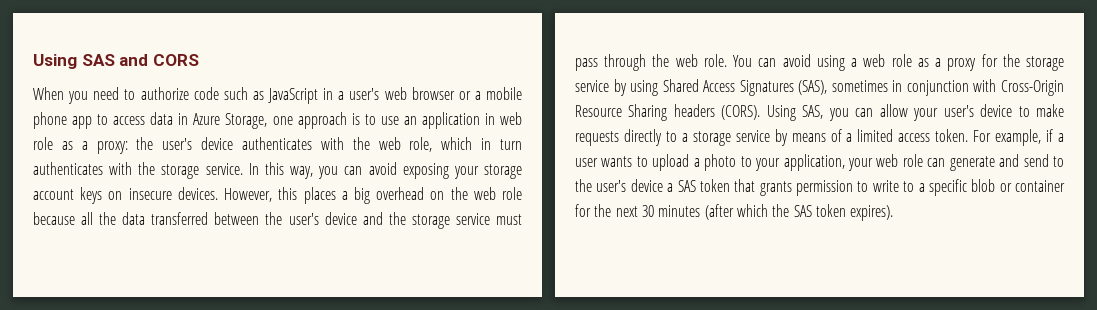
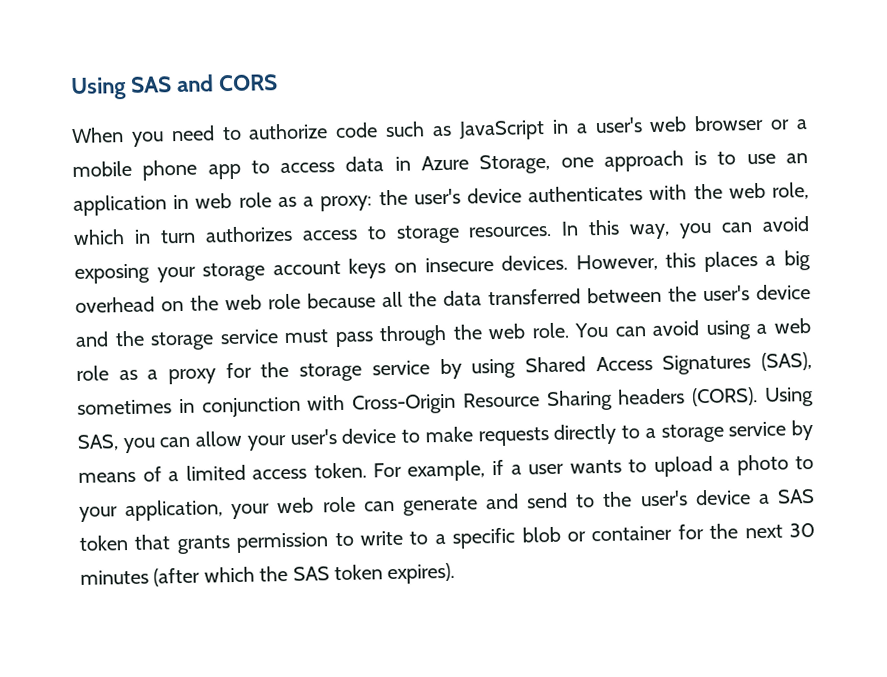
- When you need to authorize code such as JavaScript in a user's web browser or a mobile phone app to access data in Azure Storage, one approach is to use an application in web role as a proxy: the user's device authenticates with the web role, which in turn authenticates with the storage service.
+ When you need to authorize code such as JavaScript in a user's web browser or a mobile phone app to access data in Azure Storage, one approach is to use an application in web role as a proxy: the user's device authenticates with the web role, which in turn authorizes access to storage resources.

